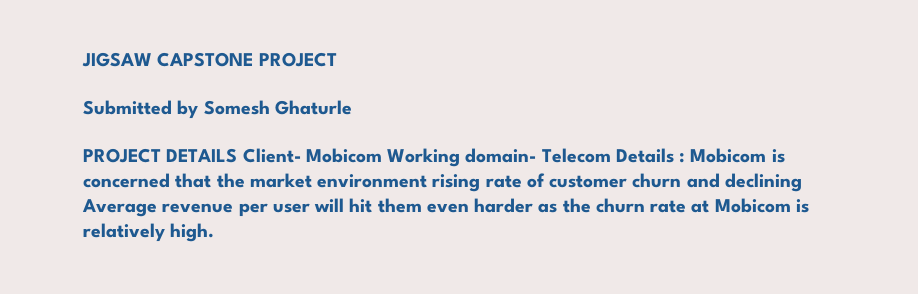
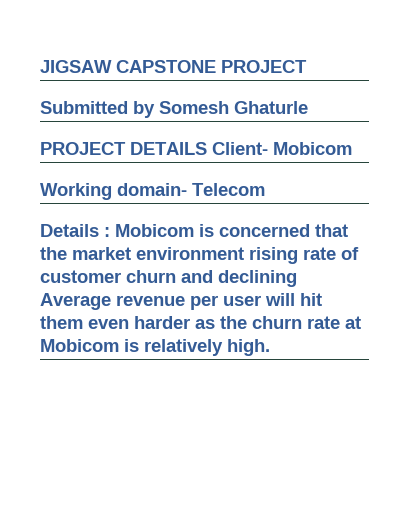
- PROJECT DETAILS Client- Mobicom Working domain- Telecom Details : Mobicom is concerned that the market environment rising rate of customer churn and declining Average revenue per user will hit them even harder as the churn rate at Mobicom is relatively high.
+ PROJECT DETAILS Client- Mobicom
+ Working domain- Telecom
+ Details : Mobicom is concerned that the market environment rising rate of customer churn and declining Average revenue per user will hit them even harder as the churn rate at Mobicom is relatively high.

